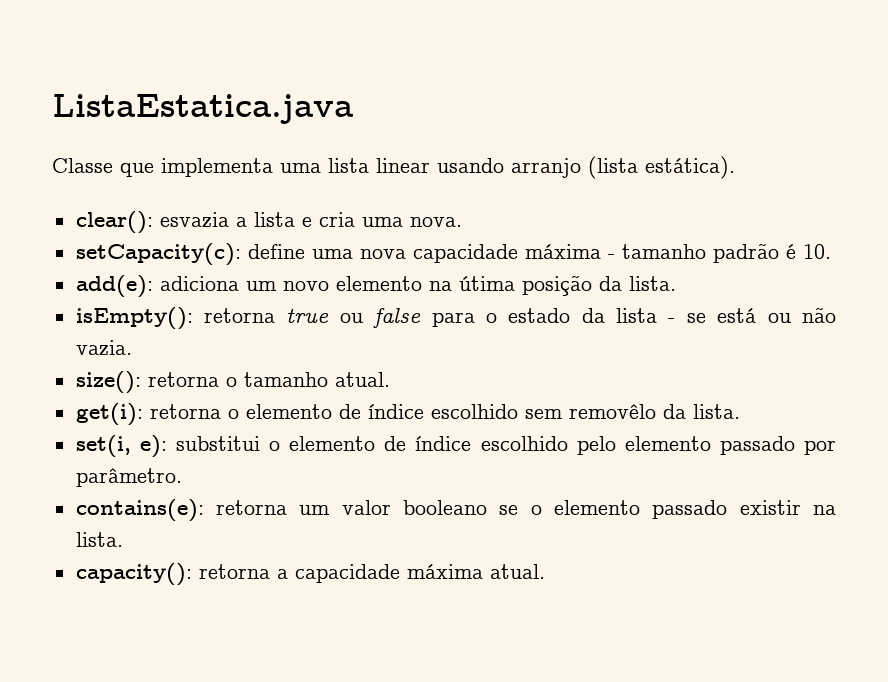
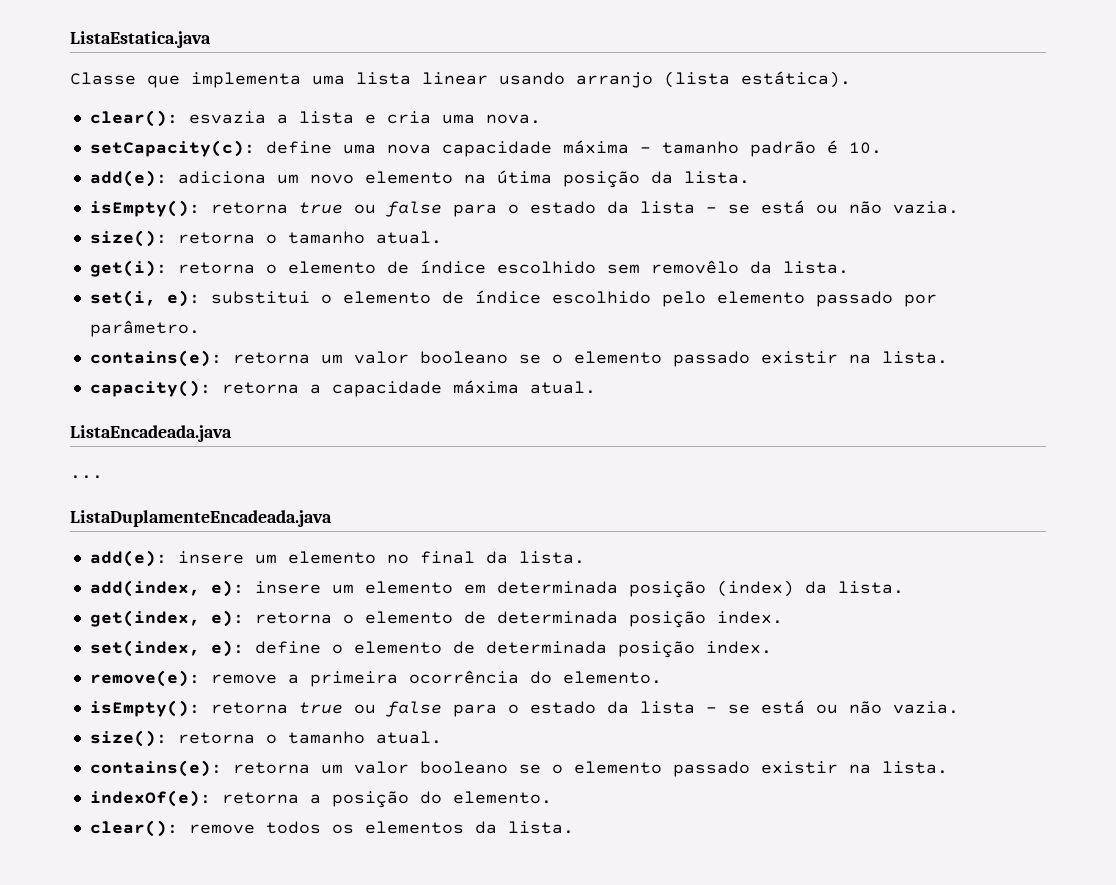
+ ListaEncadeada.java
+ ...
+ ListaDuplamenteEncadeada.java
+ add(e): insere um elemento no final da lista.
+ add(index, e): insere um elemento em determinada posição (index) da lista.
+ get(index, e): retorna o elemento de determinada posição index.
+ set(index, e): define o elemento de determinada posição index.
+ remove(e): remove a primeira ocorrência do elemento.
+ isEmpty(): retorna true ou false para o estado da lista - se está ou não vazia.
+ size(): retorna o tamanho atual.
+ contains(e): retorna um valor booleano se o elemento passado existir na lista.
+ indexOf(e): retorna a posição do elemento.
+ clear(): remove todos os elementos da lista.

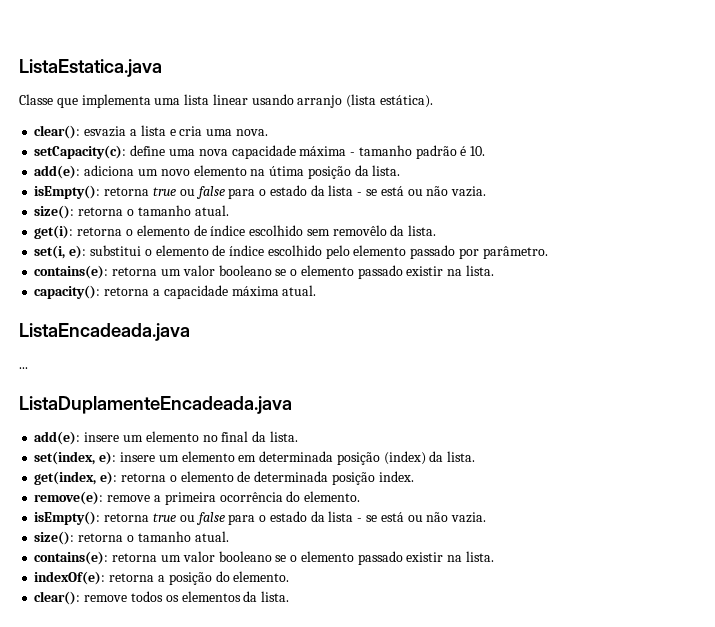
- add(index, e): insere um elemento em determinada posição (index) da lista.
+ set(index, e): insere um elemento em determinada posição (index) da lista.
- set(index, e): define o elemento de determinada posição index.

